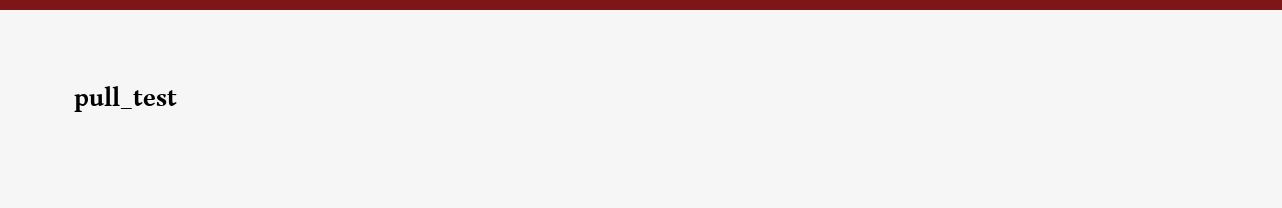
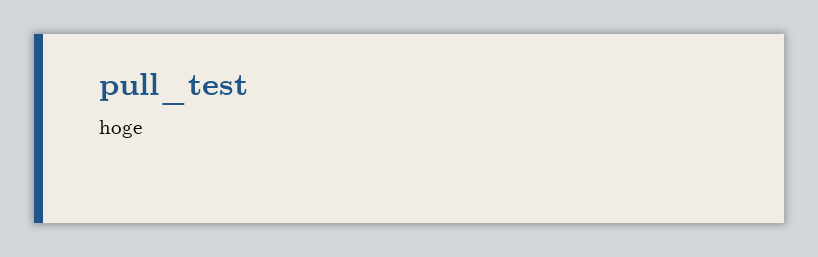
+ hoge

